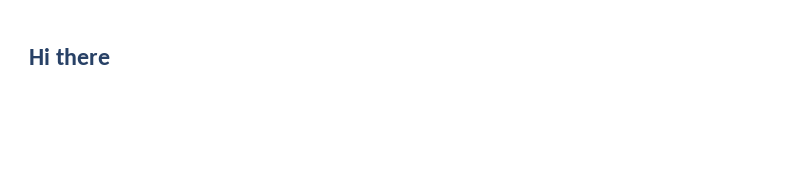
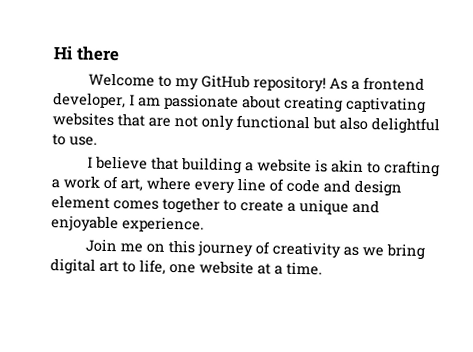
+ Welcome to my GitHub repository! As a frontend developer, I am passionate about creating captivating websites that are not only functional but also delightful to use.
+ I believe that building a website is akin to crafting a work of art, where every line of code and design element comes together to create a unique and enjoyable experience.
+ Join me on this journey of creativity as we bring digital art to life, one website at a time.

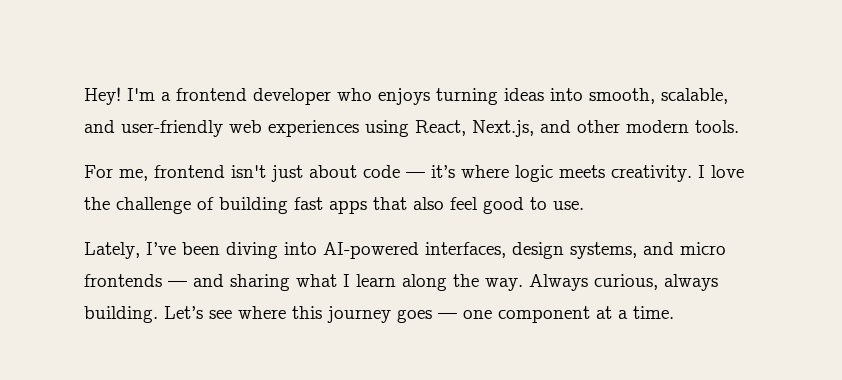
- Hi there
- Welcome to my GitHub repository! As a frontend developer, I am passionate about creating captivating websites that are not only functional but also delightful to use.
- I believe that building a website is akin to crafting a work of art, where every line of code and design element comes together to create a unique and enjoyable experience.
- Join me on this journey of creativity as we bring digital art to life, one website at a time.
+ Hey! I'm a frontend developer who enjoys turning ideas into smooth, scalable, and user-friendly web experiences using React, Next.js, and other modern tools.
+ For me, frontend isn't just about code — it’s where logic meets creativity. I love the challenge of building fast apps that also feel good to use.
+ Lately, I’ve been diving into AI-powered interfaces, design systems, and micro frontends — and sharing what I learn along the way. Always curious, always building. Let’s see where this journey goes — one component at a time.

